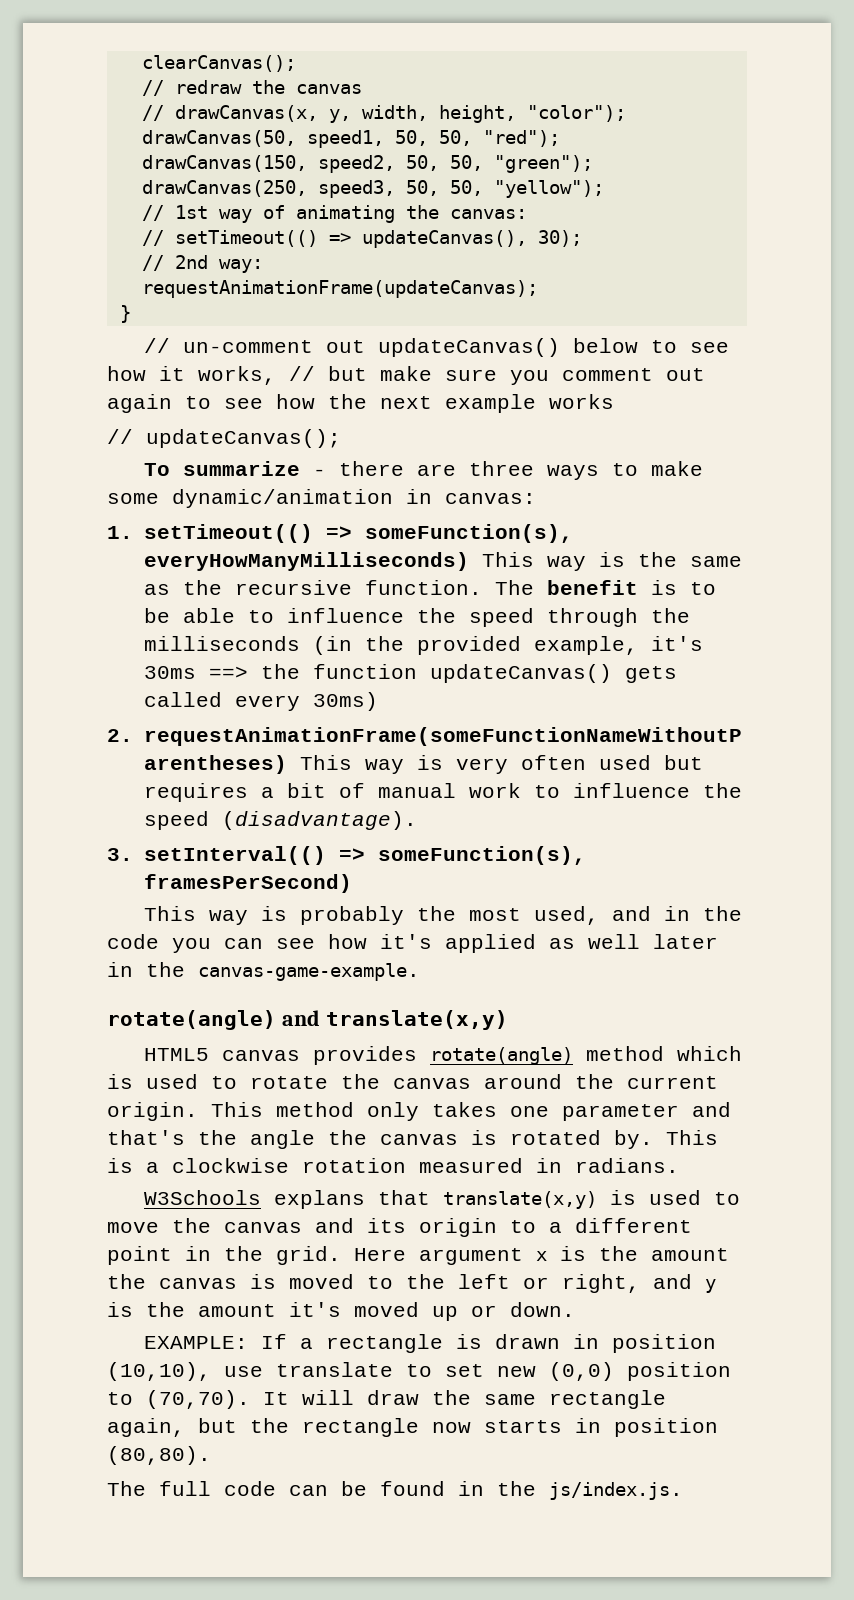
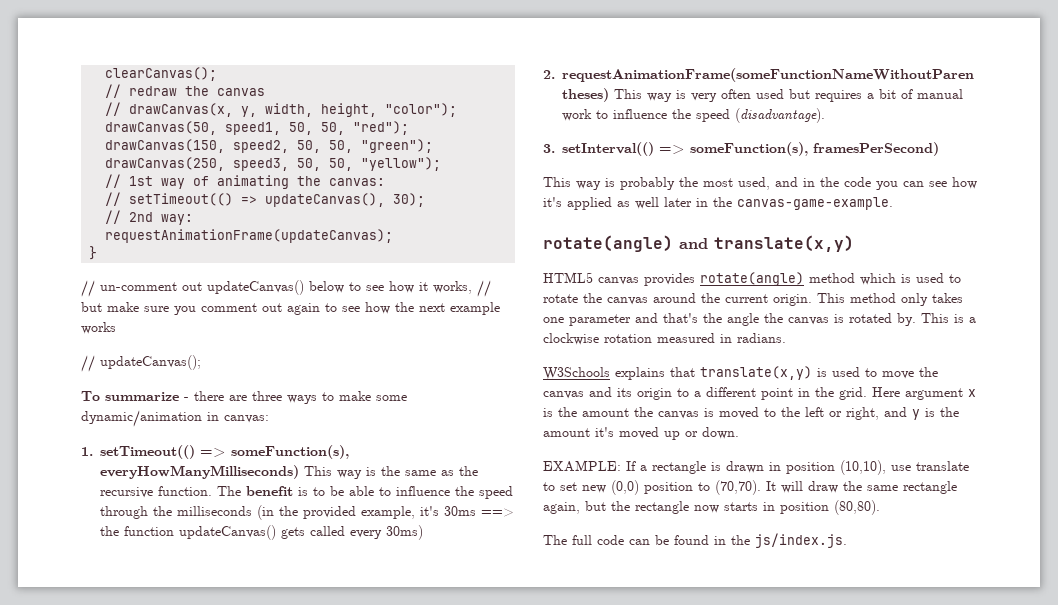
- W3Schools explans that translate(x,y) is used to move the canvas and its origin to a different point in the grid.
+ W3Schools explains that translate(x,y) is used to move the canvas and its origin to a different point in the grid.

